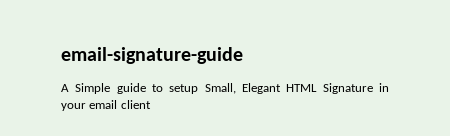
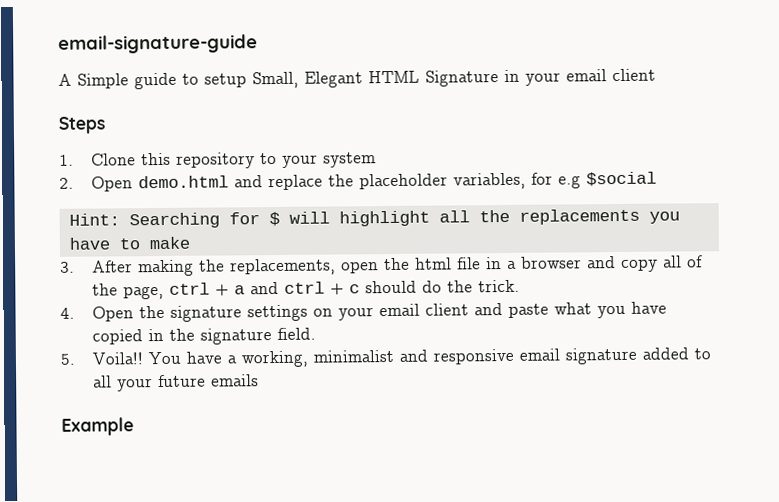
+ Steps
+ 1. Clone this repository to your system
+ 2. Open demo.html and replace the placeholder variables, for e.g $social
+ Hint: Searching for $ will highlight all the replacements you have to make
+ 3. After making the replacements, open the html file in a browser and copy all of the page, ctrl + a and ctrl + c should do the trick.
+ 4. Open the signature settings on your email client and paste what you have copied in the signature field.
+ 5. Voila!! You have a working, minimalist and responsive email signature added to all your future emails
+ Example

